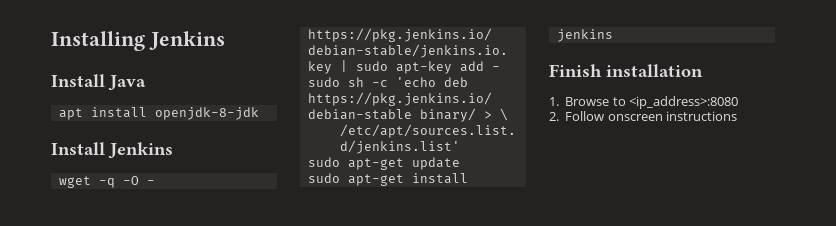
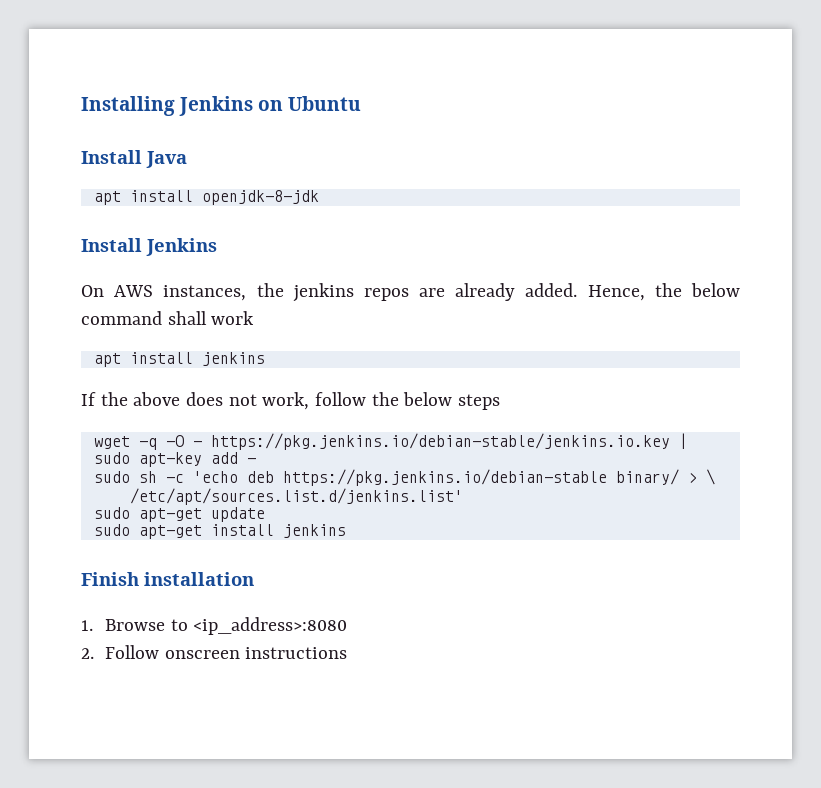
- Installing Jenkins
+ Installing Jenkins on Ubuntu
+ On AWS instances, the jenkins repos are already added. Hence, the below command shall work
+ apt install jenkins
+ If the above does not work, follow the below steps

